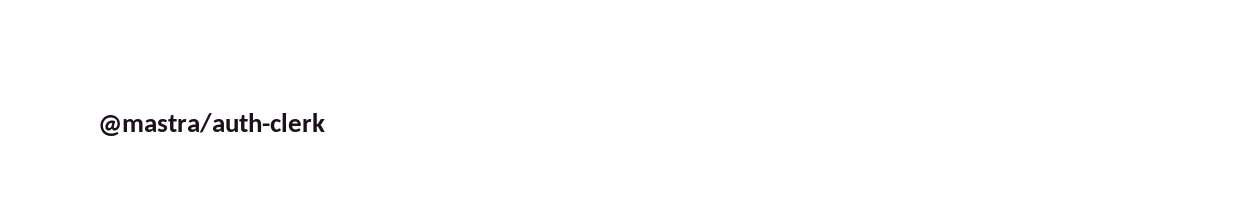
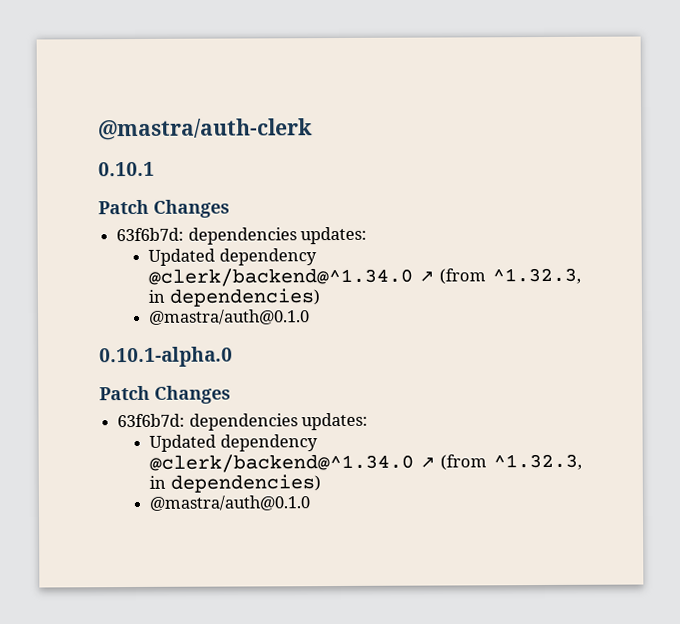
+ 0.10.1
+ Patch Changes
+ 63f6b7d: dependencies updates:
+ Updated dependency @clerk/backend@^1.34.0 ↗ (from ^1.32.3, in dependencies)
+ @mastra/auth@0.1.0
+ 0.10.1-alpha.0
+ Patch Changes
+ 63f6b7d: dependencies updates:
+ Updated dependency @clerk/backend@^1.34.0 ↗ (from ^1.32.3, in dependencies)
+ @mastra/auth@0.1.0

